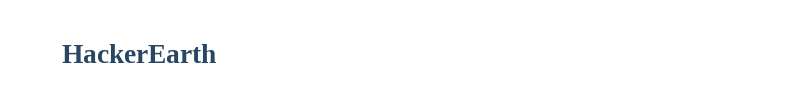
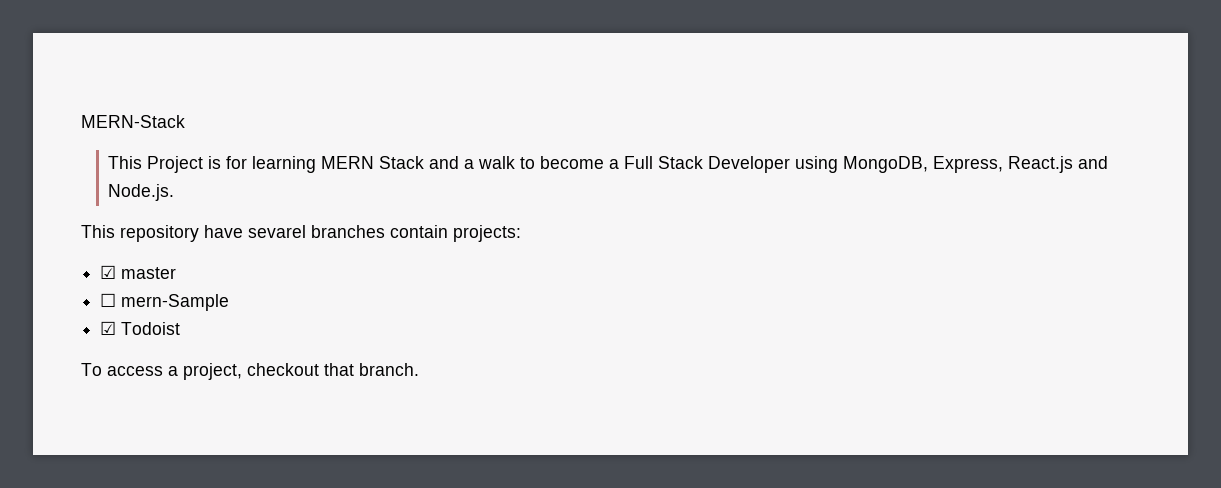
- HackerEarth
+ MERN-Stack
+ This Project is for learning MERN Stack and a walk to become a Full Stack Developer using MongoDB, Express, React.js and Node.js.
+ This repository have sevarel branches contain projects:
+ ☑ master
+ ☐ mern-Sample
+ ☑ Todoist
+ To access a project, checkout that branch.

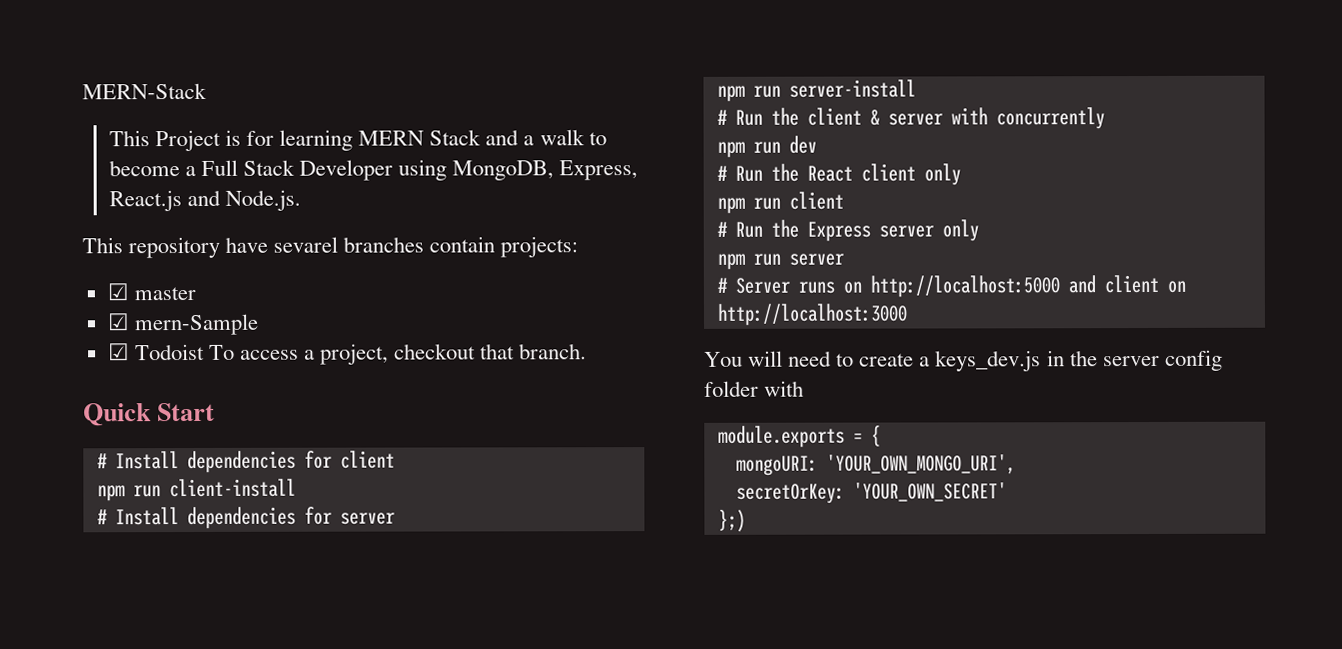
- ☐ mern-Sample
+ ☑ mern-Sample
- ☑ Todoist
- To access a project, checkout that branch.
+ ☑ Todoist To access a project, checkout that branch.
+ Quick Start
+ # Install dependencies for client
+ npm run client-install
+ # Install dependencies for server
+ npm run server-install
+ # Run the client & server with concurrently
+ npm run dev
+ # Run the React client only
+ npm run client
+ # Run the Express server only
+ npm run server
+ # Server runs on http://localhost:5000 and client on http://localhost:3000
+ You will need to create a keys_dev.js in the server config folder with
+ module.exports = {
+ mongoURI: 'YOUR_OWN_MONGO_URI',
+ secretOrKey: 'YOUR_OWN_SECRET'
+ };)

